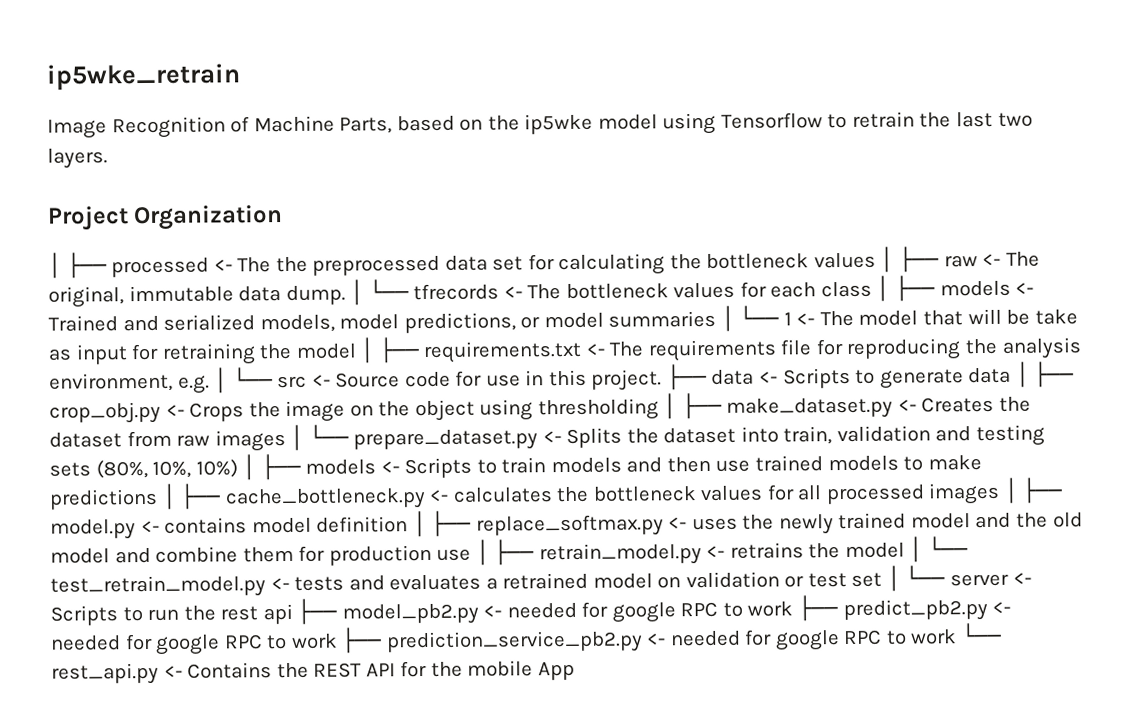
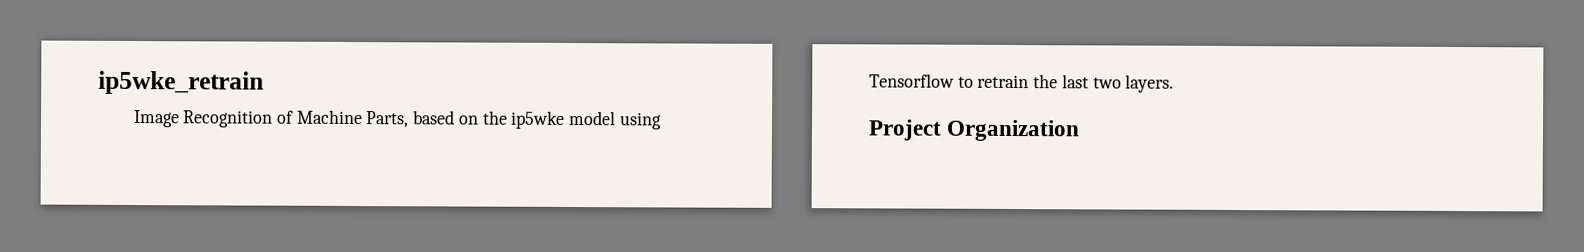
- │ ├── processed <- The the preprocessed data set for calculating the bottleneck values │ ├── raw <- The original, immutable data dump. │ └── tfrecords <- The bottleneck values for each class │ ├── models <- Trained and serialized models, model predictions, or model summaries │ └── 1 <- The model that will be take as input for retraining the model │ ├── requirements.txt <- The requirements file for reproducing the analysis environment, e.g. │ └── src <- Source code for use in this project. ├── data <- Scripts to generate data │ ├── crop_obj.py <- Crops the image on the object using thresholding │ ├── make_dataset.py <- Creates the dataset from raw images │ └── prepare_dataset.py <- Splits the dataset into train, validation and testing sets (80%, 10%, 10%) │ ├── models <- Scripts to train models and then use trained models to make predictions │ ├── cache_bottleneck.py <- calculates the bottleneck values for all processed images │ ├── model.py <- contains model definition │ ├── replace_softmax.py <- uses the newly trained model and the old model and combine them for production use │ ├── retrain_model.py <- retrains the model │ └── test_retrain_model.py <- tests and evaluates a retrained model on validation or test set │ └── server <- Scripts to run the rest api ├── model_pb2.py <- needed for google RPC to work ├── predict_pb2.py <- needed for google RPC to work ├── prediction_service_pb2.py <- needed for google RPC to work └── rest_api.py <- Contains the REST API for the mobile App

